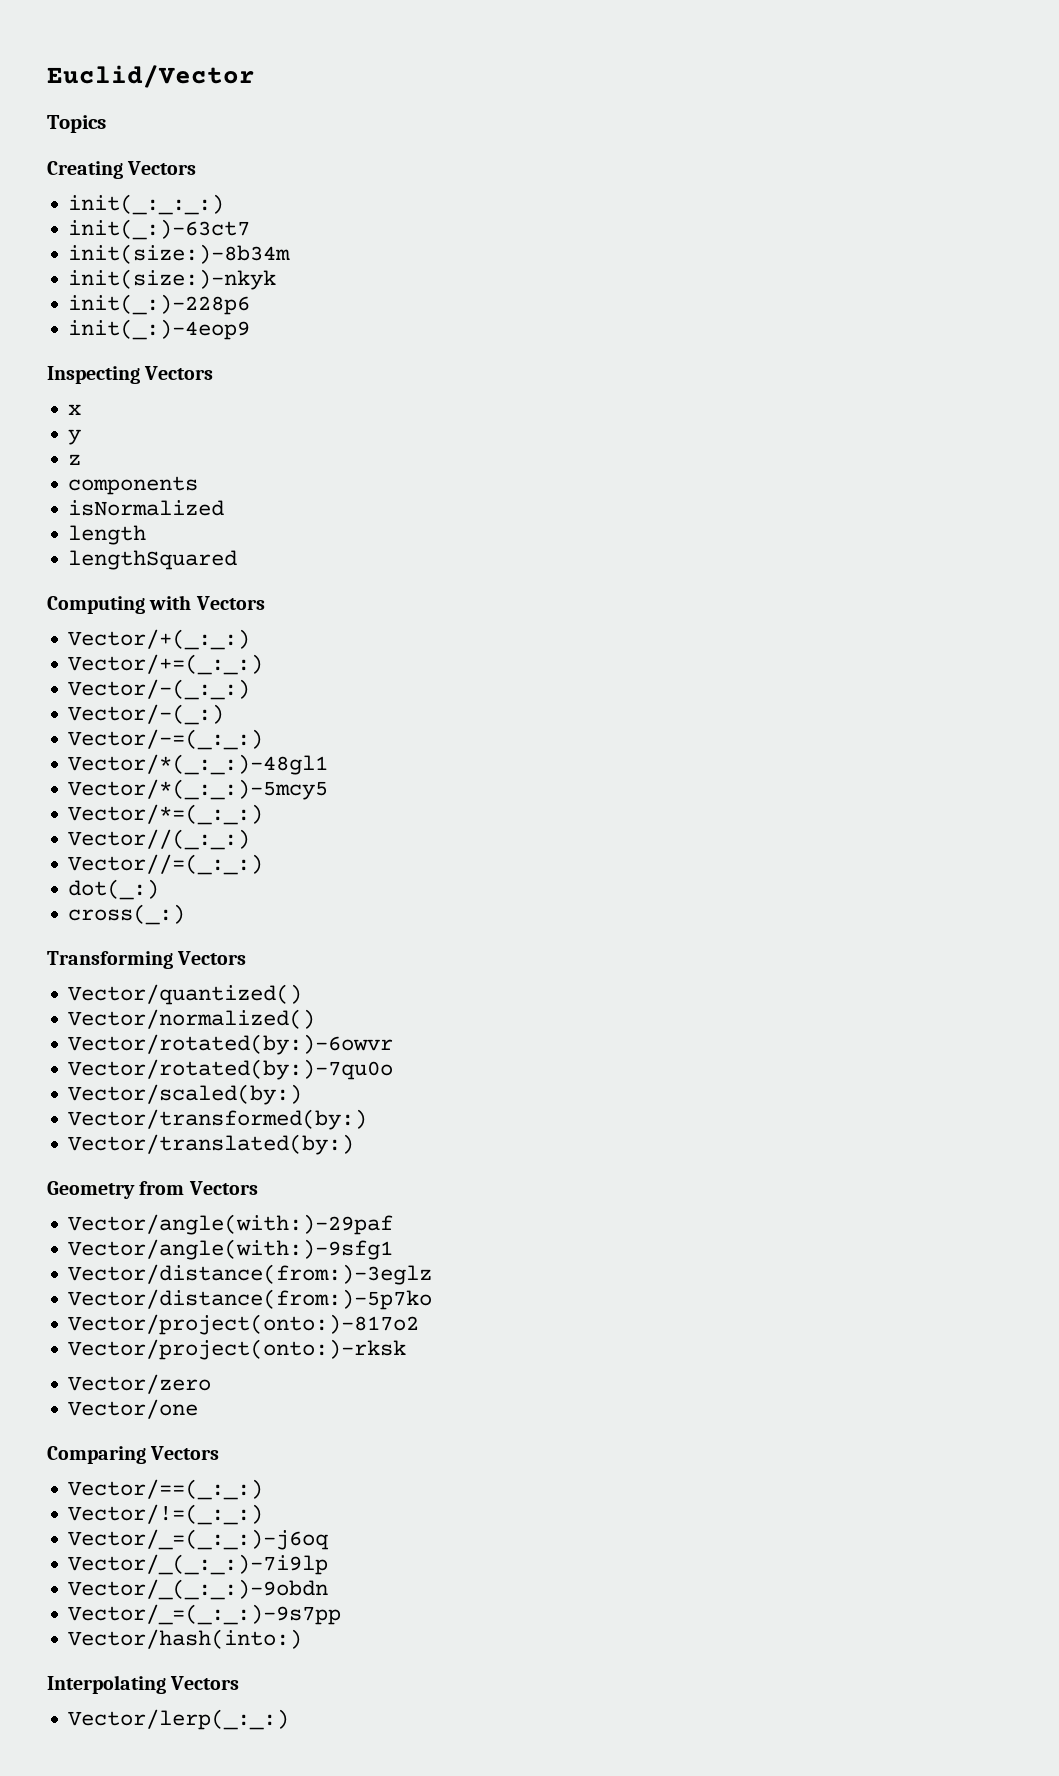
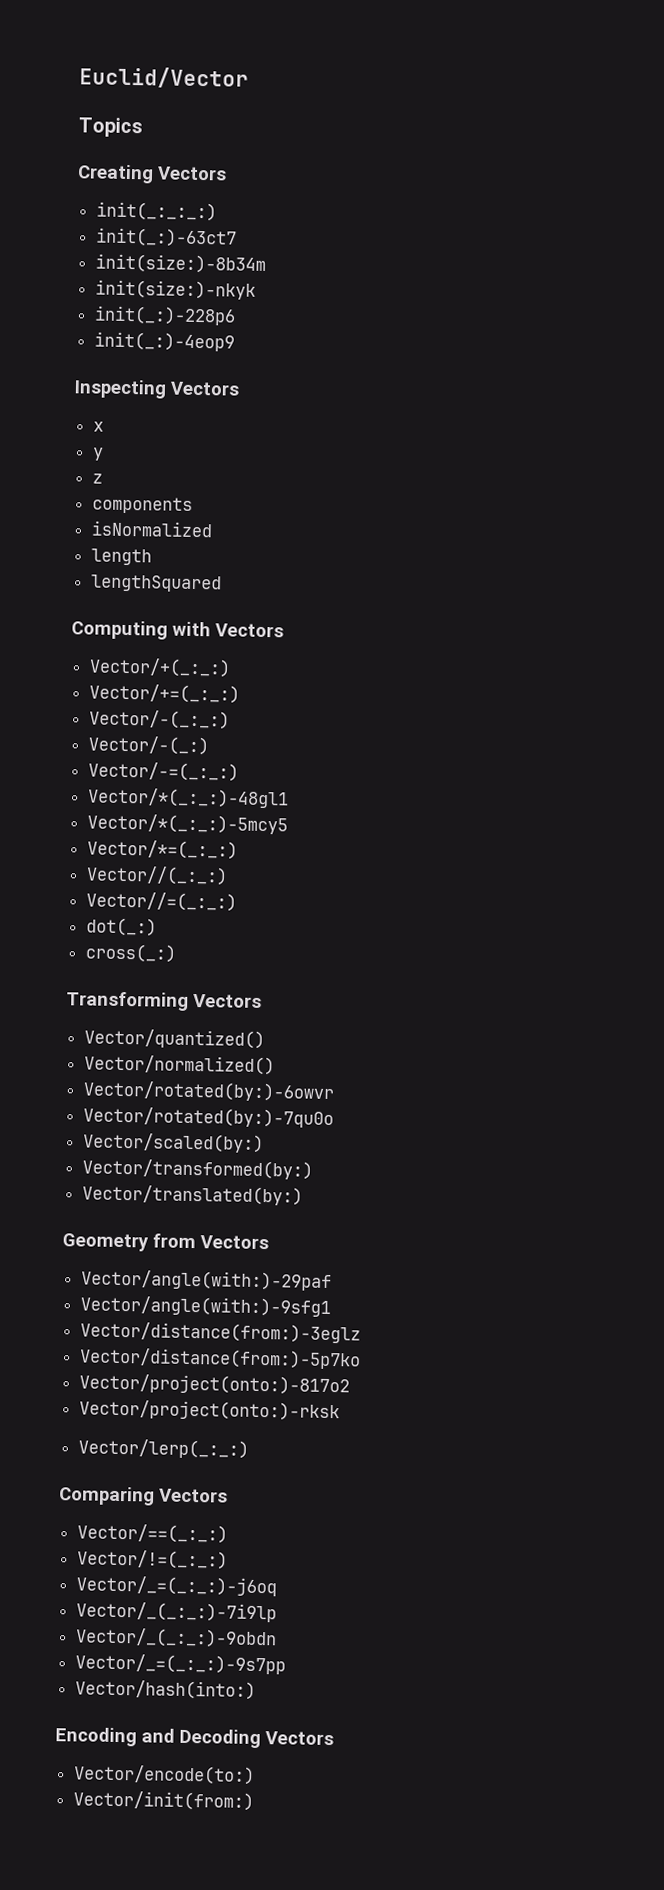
- Vector/zero
- Vector/one
+ Vector/lerp(_:_:)
- Interpolating Vectors
- Vector/lerp(_:_:)
+ Encoding and Decoding Vectors
+ Vector/encode(to:)
+ Vector/init(from:)

